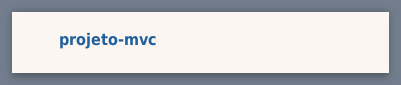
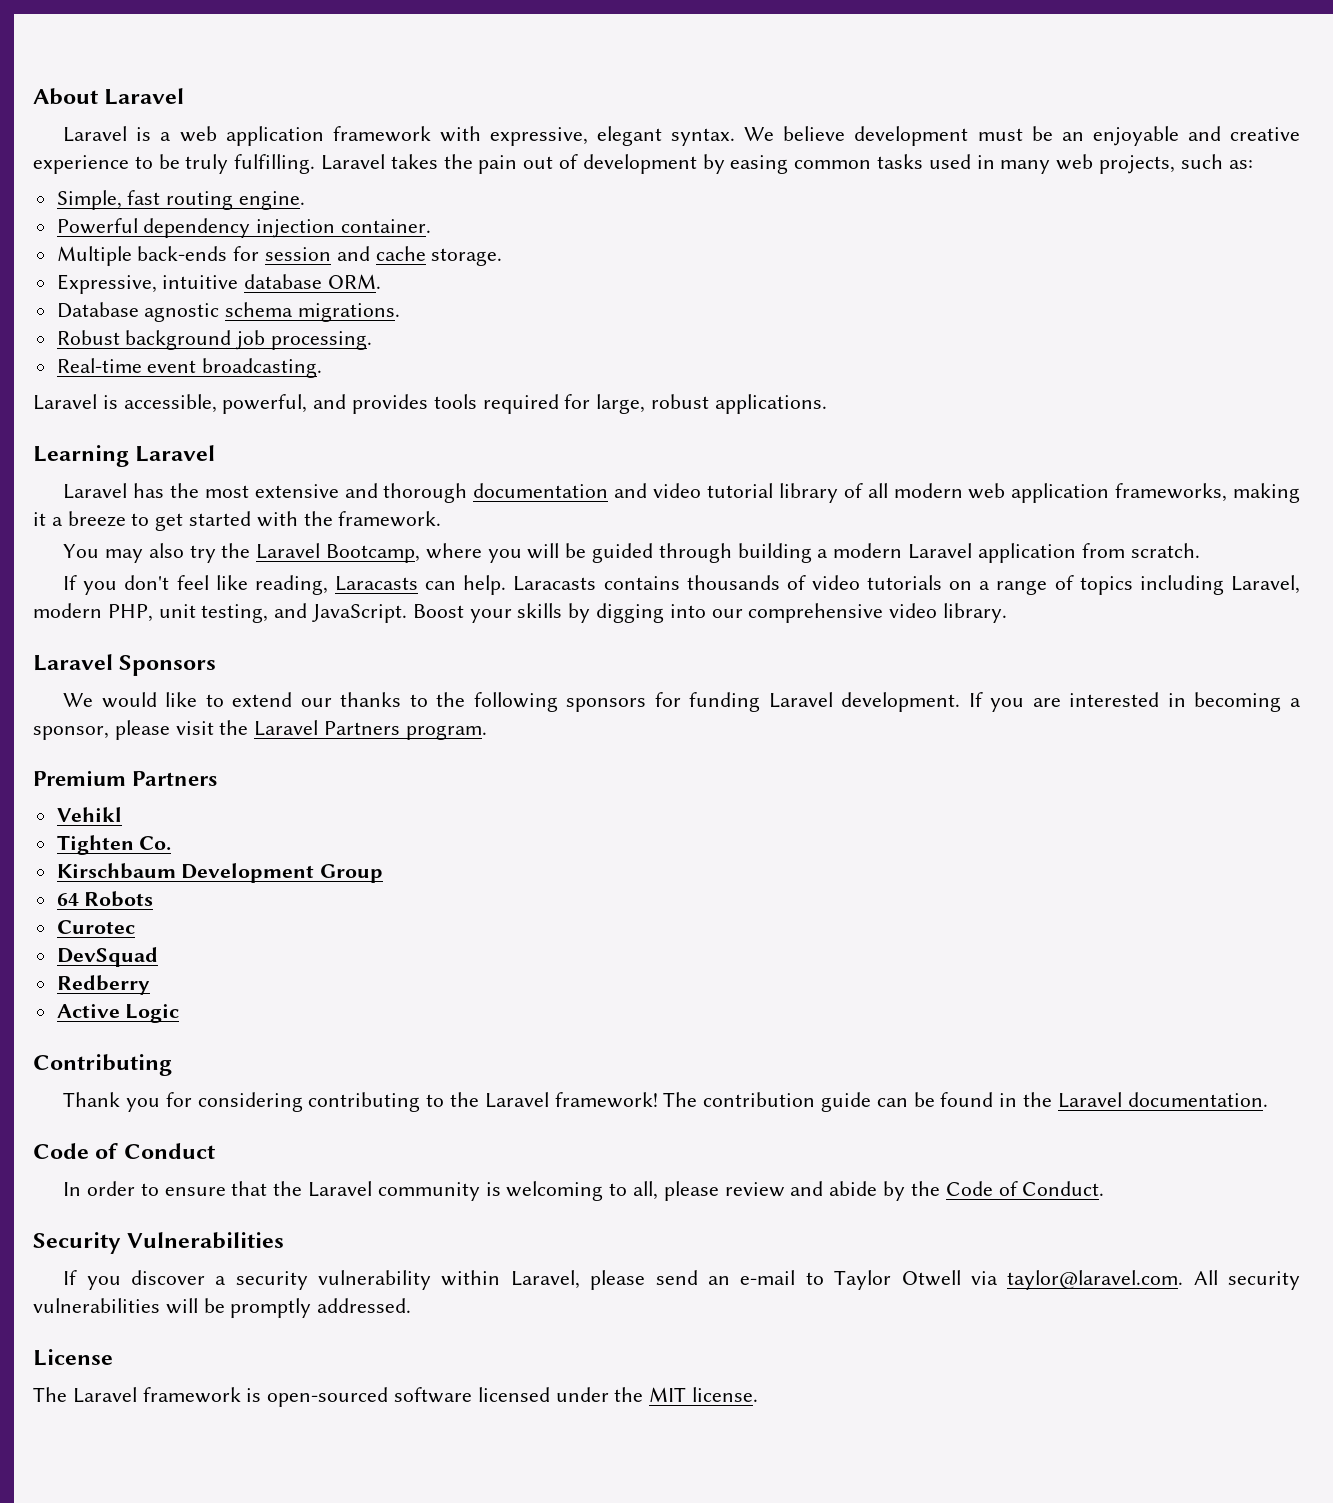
- projeto-mvc
+ About Laravel
+ Laravel is a web application framework with expressive, elegant syntax. We believe development must be an enjoyable and creative experience to be truly fulfilling. Laravel takes the pain out of development by easing common tasks used in many web projects, such as:
+ Simple, fast routing engine.
+ Powerful dependency injection container.
+ Multiple back-ends for session and cache storage.
+ Expressive, intuitive database ORM.
+ Database agnostic schema migrations.
+ Robust background job processing.
+ Real-time event broadcasting.
+ Laravel is accessible, powerful, and provides tools required for large, robust applications.
+ Learning Laravel
+ Laravel has the most extensive and thorough documentation and video tutorial library of all modern web application frameworks, making it a breeze to get started with the framework.
+ You may also try the Laravel Bootcamp, where you will be guided through building a modern Laravel application from scratch.
+ If you don't feel like reading, Laracasts can help. Laracasts contains thousands of video tutorials on a range of topics including Laravel, modern PHP, unit testing, and JavaScript. Boost your skills by digging into our comprehensive video library.
+ Laravel Sponsors
+ We would like to extend our thanks to the following sponsors for funding Laravel development. If you are interested in becoming a sponsor, please visit the Laravel Partners program.
+ Premium Partners
+ Vehikl
+ Tighten Co.
+ Kirschbaum Development Group
+ 64 Robots
+ Curotec
+ DevSquad
+ Redberry
+ Active Logic
+ Contributing
+ Thank you for considering contributing to the Laravel framework! The contribution guide can be found in the Laravel documentation.
+ Code of Conduct
+ In order to ensure that the Laravel community is welcoming to all, please review and abide by the Code of Conduct.
+ Security Vulnerabilities
+ If you discover a security vulnerability within Laravel, please send an e-mail to Taylor Otwell via taylor@laravel.com. All security vulnerabilities will be promptly addressed.
+ License
+ The Laravel framework is open-sourced software licensed under the MIT license.

